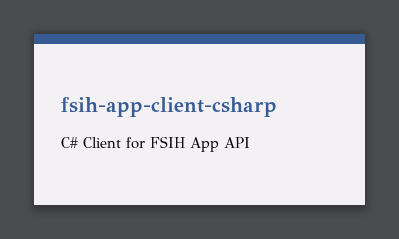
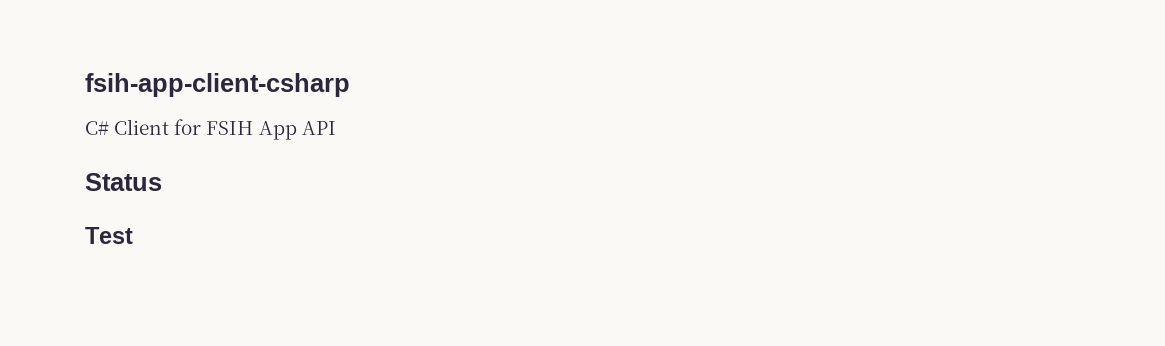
+ Status
+ Test

